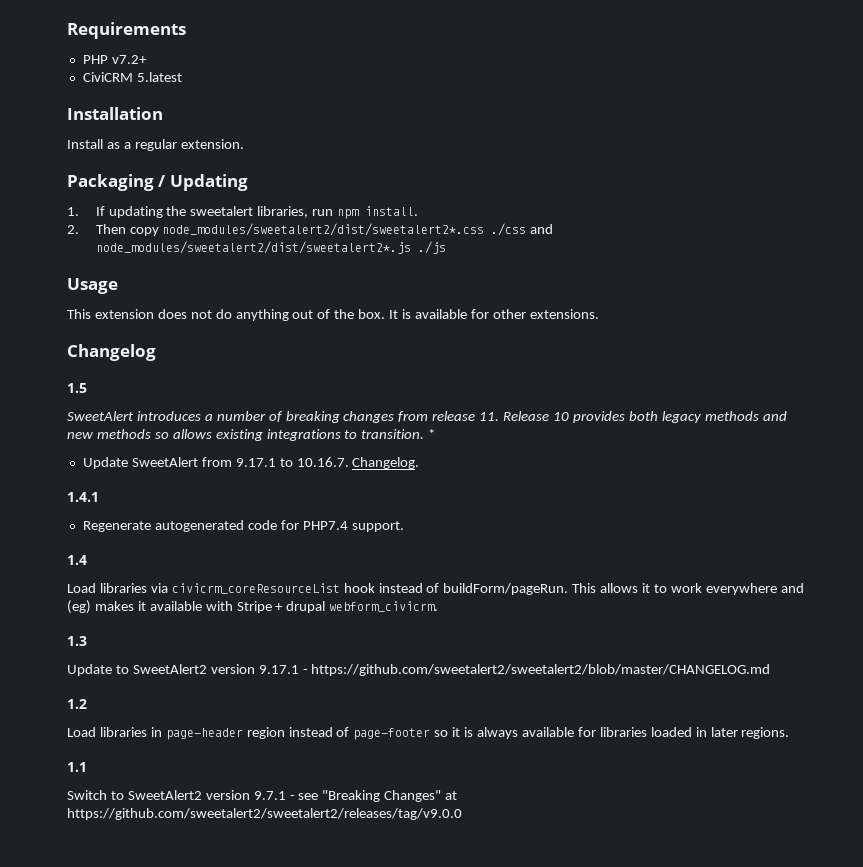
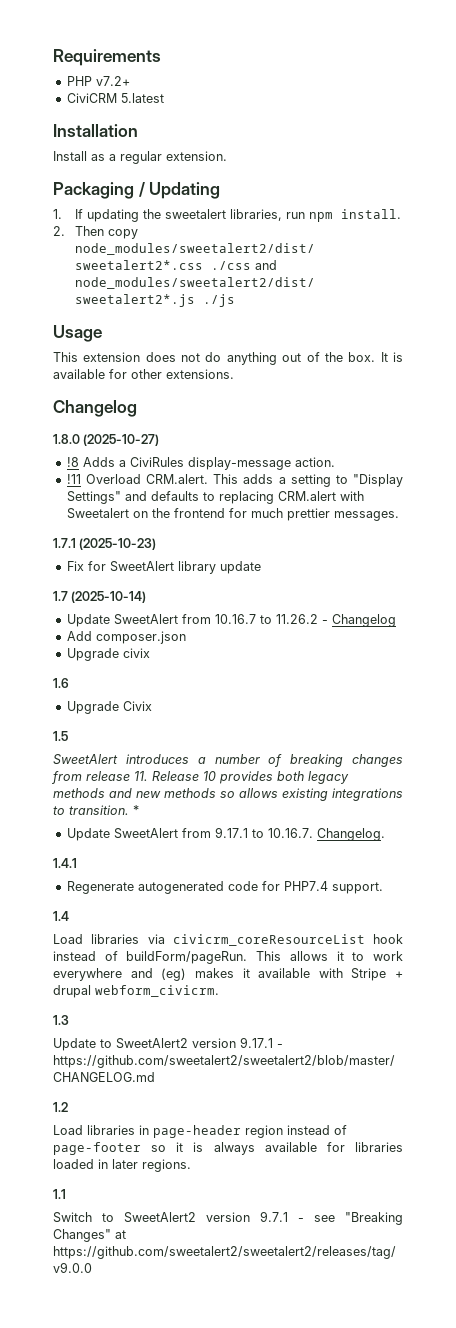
+ 1.8.0 (2025-10-27)
+ !8 Adds a CiviRules display-message action.
+ !11 Overload CRM.alert. This adds a setting to "Display Settings" and defaults to replacing CRM.alert with Sweetalert on the frontend for much prettier messages.
+ 1.7.1 (2025-10-23)
+ Fix for SweetAlert library update
+ 1.7 (2025-10-14)
+ Update SweetAlert from 10.16.7 to 11.26.2 - Changelog
+ Add composer.json
+ Upgrade civix
+ 1.6
+ Upgrade Civix

